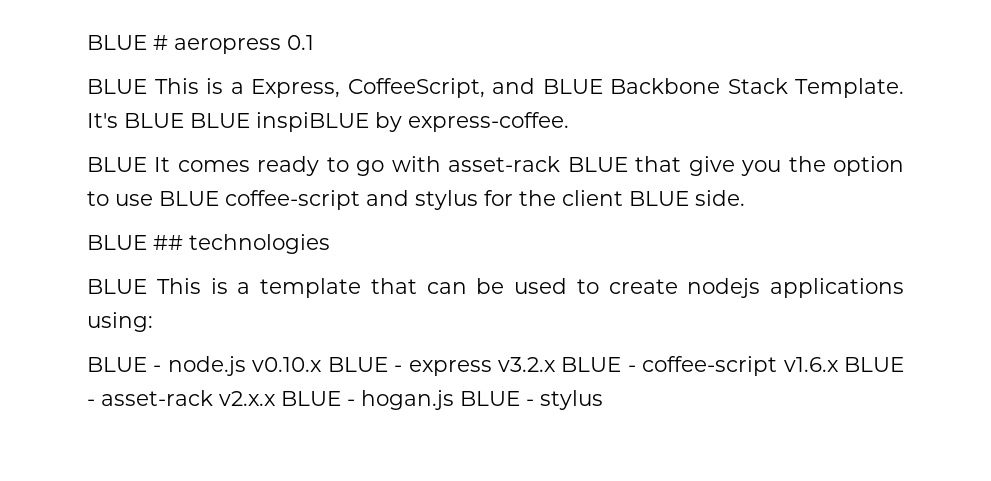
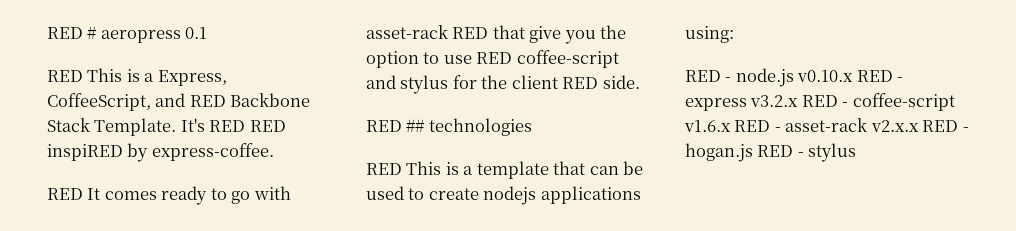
- BLUE # aeropress 0.1
+ RED # aeropress 0.1
- BLUE This is a Express, CoffeeScript, and BLUE Backbone Stack Template.
+ RED This is a Express, CoffeeScript, and RED Backbone Stack Template.
- It's BLUE BLUE inspiBLUE by express-coffee.
+ It's RED RED inspiRED by express-coffee.
- BLUE It comes ready to go with asset-rack BLUE that give you the option to use BLUE coffee-script and stylus for the client BLUE side.
+ RED It comes ready to go with asset-rack RED that give you the option to use RED coffee-script and stylus for the client RED side.
- BLUE ## technologies
+ RED ## technologies
- BLUE This is a template that can be used to create nodejs applications using:
+ RED This is a template that can be used to create nodejs applications using:
- BLUE - node.js v0.10.x BLUE - express v3.2.x BLUE - coffee-script v1.6.x BLUE - asset-rack v2.x.x BLUE - hogan.js BLUE - stylus
+ RED - node.js v0.10.x RED - express v3.2.x RED - coffee-script v1.6.x RED - asset-rack v2.x.x RED - hogan.js RED - stylus

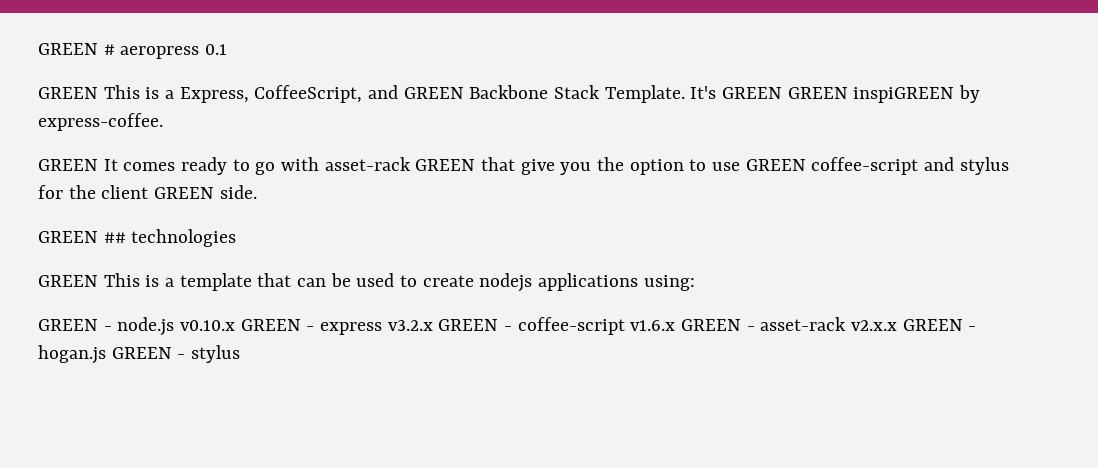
- RED # aeropress 0.1
+ GREEN # aeropress 0.1
- RED This is a Express, CoffeeScript, and RED Backbone Stack Template.
+ GREEN This is a Express, CoffeeScript, and GREEN Backbone Stack Template.
- It's RED RED inspiRED by express-coffee.
+ It's GREEN GREEN inspiGREEN by express-coffee.
- RED It comes ready to go with asset-rack RED that give you the option to use RED coffee-script and stylus for the client RED side.
+ GREEN It comes ready to go with asset-rack GREEN that give you the option to use GREEN coffee-script and stylus for the client GREEN side.
- RED ## technologies
+ GREEN ## technologies
- RED This is a template that can be used to create nodejs applications using:
+ GREEN This is a template that can be used to create nodejs applications using:
- RED - node.js v0.10.x RED - express v3.2.x RED - coffee-script v1.6.x RED - asset-rack v2.x.x RED - hogan.js RED - stylus
+ GREEN - node.js v0.10.x GREEN - express v3.2.x GREEN - coffee-script v1.6.x GREEN - asset-rack v2.x.x GREEN - hogan.js GREEN - stylus

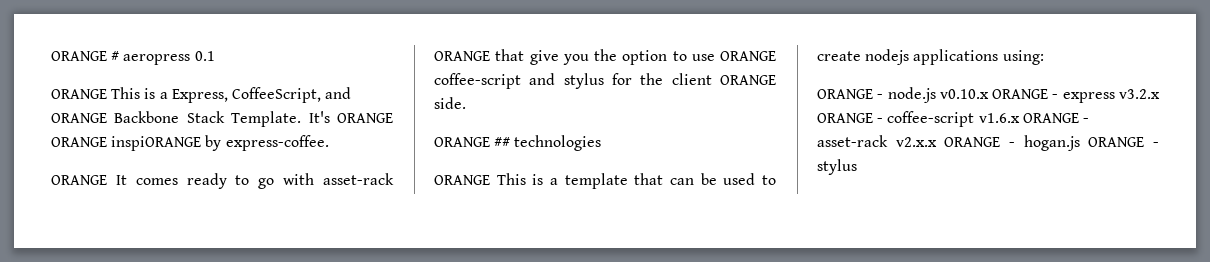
- GREEN # aeropress 0.1
+ ORANGE # aeropress 0.1
- GREEN This is a Express, CoffeeScript, and GREEN Backbone Stack Template.
+ ORANGE This is a Express, CoffeeScript, and ORANGE Backbone Stack Template.
- It's GREEN GREEN inspiGREEN by express-coffee.
+ It's ORANGE ORANGE inspiORANGE by express-coffee.
- GREEN It comes ready to go with asset-rack GREEN that give you the option to use GREEN coffee-script and stylus for the client GREEN side.
+ ORANGE It comes ready to go with asset-rack ORANGE that give you the option to use ORANGE coffee-script and stylus for the client ORANGE side.
- GREEN ## technologies
+ ORANGE ## technologies
- GREEN This is a template that can be used to create nodejs applications using:
+ ORANGE This is a template that can be used to create nodejs applications using:
- GREEN - node.js v0.10.x GREEN - express v3.2.x GREEN - coffee-script v1.6.x GREEN - asset-rack v2.x.x GREEN - hogan.js GREEN - stylus
+ ORANGE - node.js v0.10.x ORANGE - express v3.2.x ORANGE - coffee-script v1.6.x ORANGE - asset-rack v2.x.x ORANGE - hogan.js ORANGE - stylus

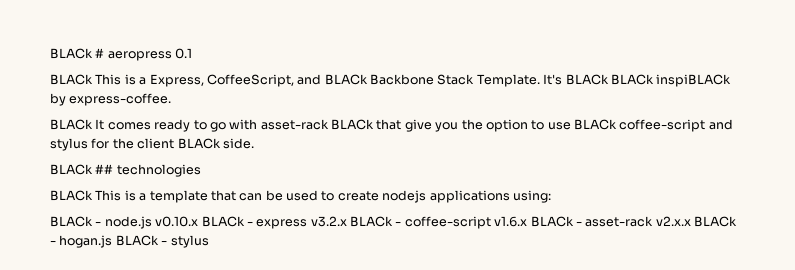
- ORANGE # aeropress 0.1
+ BLACk # aeropress 0.1
- ORANGE This is a Express, CoffeeScript, and ORANGE Backbone Stack Template.
+ BLACk This is a Express, CoffeeScript, and BLACk Backbone Stack Template.
- It's ORANGE ORANGE inspiORANGE by express-coffee.
+ It's BLACk BLACk inspiBLACk by express-coffee.
- ORANGE It comes ready to go with asset-rack ORANGE that give you the option to use ORANGE coffee-script and stylus for the client ORANGE side.
+ BLACk It comes ready to go with asset-rack BLACk that give you the option to use BLACk coffee-script and stylus for the client BLACk side.
- ORANGE ## technologies
+ BLACk ## technologies
- ORANGE This is a template that can be used to create nodejs applications using:
+ BLACk This is a template that can be used to create nodejs applications using:
- ORANGE - node.js v0.10.x ORANGE - express v3.2.x ORANGE - coffee-script v1.6.x ORANGE - asset-rack v2.x.x ORANGE - hogan.js ORANGE - stylus
+ BLACk - node.js v0.10.x BLACk - express v3.2.x BLACk - coffee-script v1.6.x BLACk - asset-rack v2.x.x BLACk - hogan.js BLACk - stylus

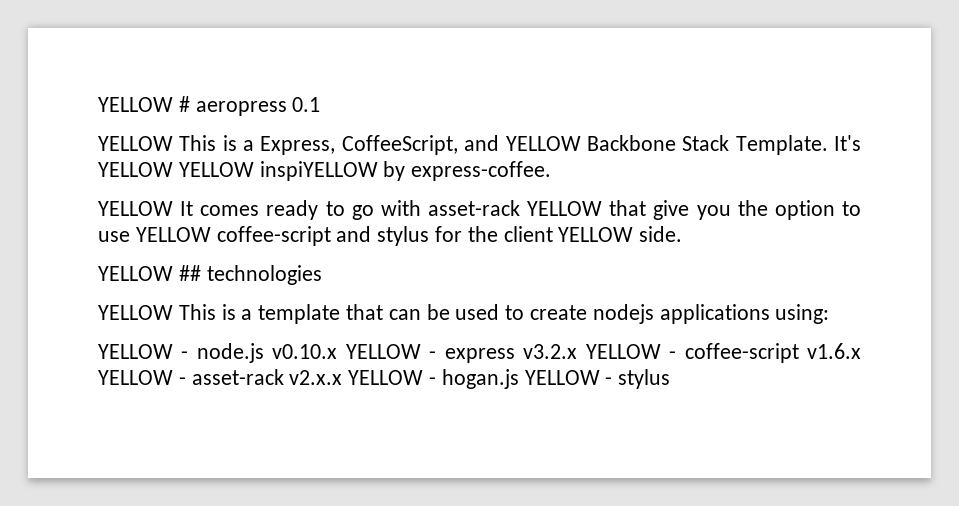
- BLACk # aeropress 0.1
+ YELLOW # aeropress 0.1
- BLACk This is a Express, CoffeeScript, and BLACk Backbone Stack Template.
+ YELLOW This is a Express, CoffeeScript, and YELLOW Backbone Stack Template.
- It's BLACk BLACk inspiBLACk by express-coffee.
+ It's YELLOW YELLOW inspiYELLOW by express-coffee.
- BLACk It comes ready to go with asset-rack BLACk that give you the option to use BLACk coffee-script and stylus for the client BLACk side.
+ YELLOW It comes ready to go with asset-rack YELLOW that give you the option to use YELLOW coffee-script and stylus for the client YELLOW side.
- BLACk ## technologies
+ YELLOW ## technologies
- BLACk This is a template that can be used to create nodejs applications using:
+ YELLOW This is a template that can be used to create nodejs applications using:
- BLACk - node.js v0.10.x BLACk - express v3.2.x BLACk - coffee-script v1.6.x BLACk - asset-rack v2.x.x BLACk - hogan.js BLACk - stylus
+ YELLOW - node.js v0.10.x YELLOW - express v3.2.x YELLOW - coffee-script v1.6.x YELLOW - asset-rack v2.x.x YELLOW - hogan.js YELLOW - stylus

